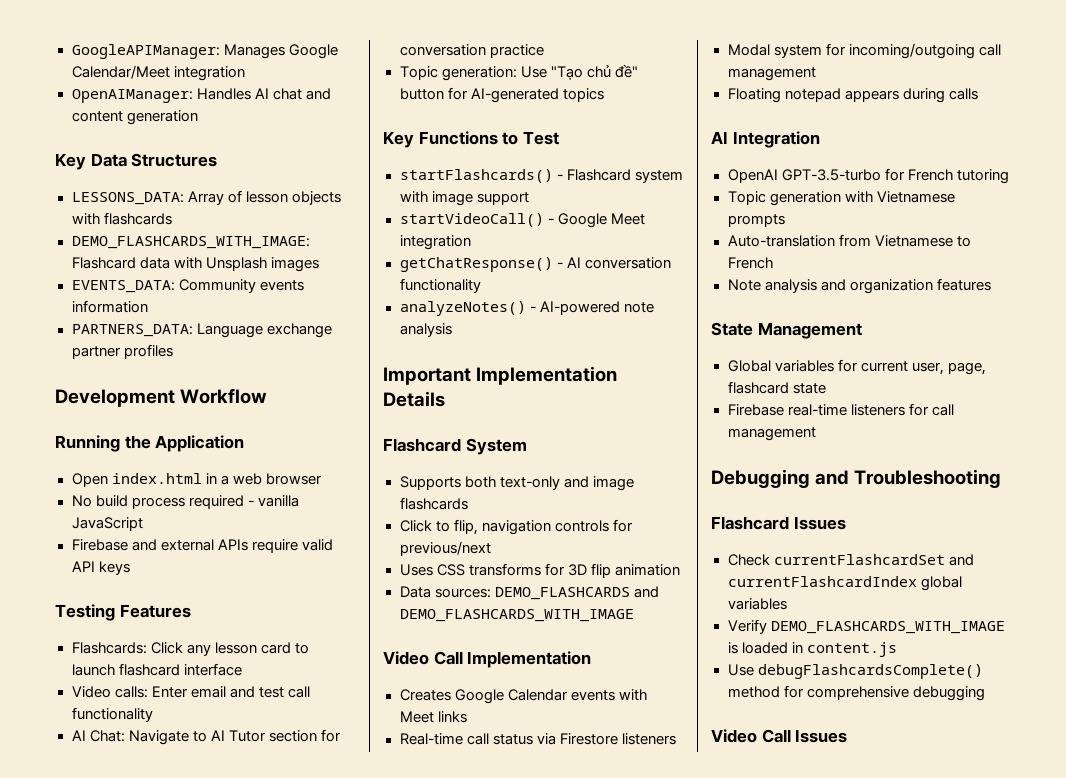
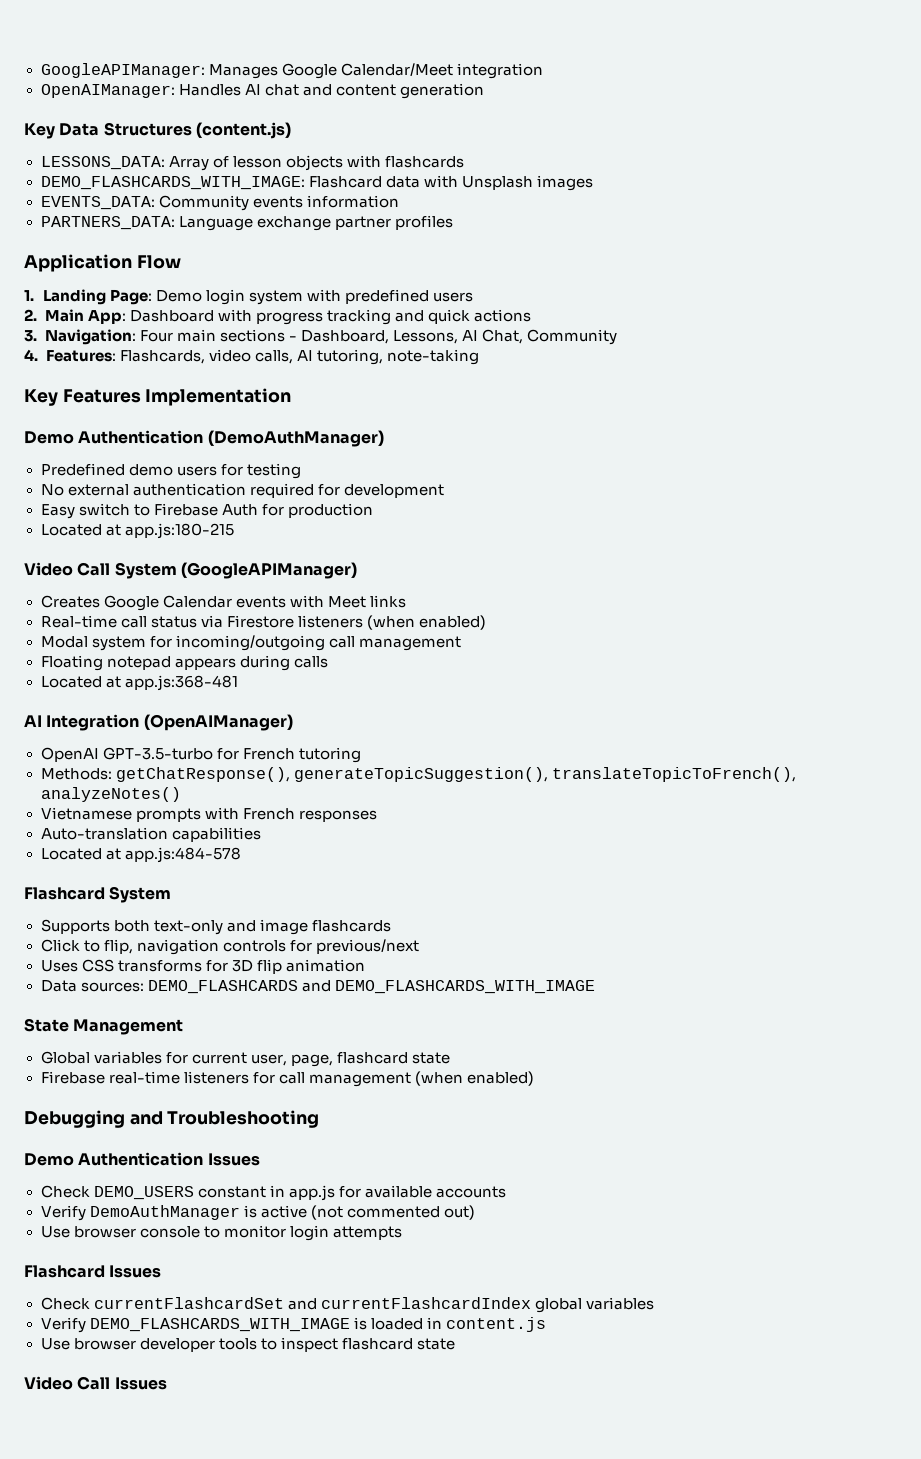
- Key Data Structures
+ Key Data Structures (content.js)
- Development Workflow
- Running the Application
- Open index.html in a web browser
- No build process required - vanilla JavaScript
- Firebase and external APIs require valid API keys
- Testing Features
- Flashcards: Click any lesson card to launch flashcard interface
- Video calls: Enter email and test call functionality
- AI Chat: Navigate to AI Tutor section for conversation practice
- Topic generation: Use "Tạo chủ đề" button for AI-generated topics
- Key Functions to Test
- startFlashcards() - Flashcard system with image support
- startVideoCall() - Google Meet integration
- getChatResponse() - AI conversation functionality
- analyzeNotes() - AI-powered note analysis
- Important Implementation Details
+ Application Flow
+ 1. Landing Page: Demo login system with predefined users
+ 2. Main App: Dashboard with progress tracking and quick actions
+ 3. Navigation: Four main sections - Dashboard, Lessons, AI Chat, Community
+ 4. Features: Flashcards, video calls, AI tutoring, note-taking
+ Key Features Implementation
+ Demo Authentication (DemoAuthManager)
+ Predefined demo users for testing
+ No external authentication required for development
+ Easy switch to Firebase Auth for production
+ Located at app.js:180-215
+ Video Call System (GoogleAPIManager)
+ Creates Google Calendar events with Meet links
+ Real-time call status via Firestore listeners (when enabled)
+ Modal system for incoming/outgoing call management
+ Floating notepad appears during calls
+ Located at app.js:368-481
+ AI Integration (OpenAIManager)
+ OpenAI GPT-3.5-turbo for French tutoring
+ Methods: getChatResponse(), generateTopicSuggestion(), translateTopicToFrench(), analyzeNotes()
+ Vietnamese prompts with French responses
+ Auto-translation capabilities
+ Located at app.js:484-578
- Video Call Implementation
- Creates Google Calendar events with Meet links
- Real-time call status via Firestore listeners
- Modal system for incoming/outgoing call management
- Floating notepad appears during calls
- AI Integration
- OpenAI GPT-3.5-turbo for French tutoring
- Topic generation with Vietnamese prompts
- Auto-translation from Vietnamese to French
- Note analysis and organization features
- Firebase real-time listeners for call management
+ Firebase real-time listeners for call management (when enabled)
+ Demo Authentication Issues
+ Check DEMO_USERS constant in app.js for available accounts
+ Verify DemoAuthManager is active (not commented out)
+ Use browser console to monitor login attempts
- Use debugFlashcardsComplete() method for comprehensive debugging
+ Use browser developer tools to inspect flashcard state

